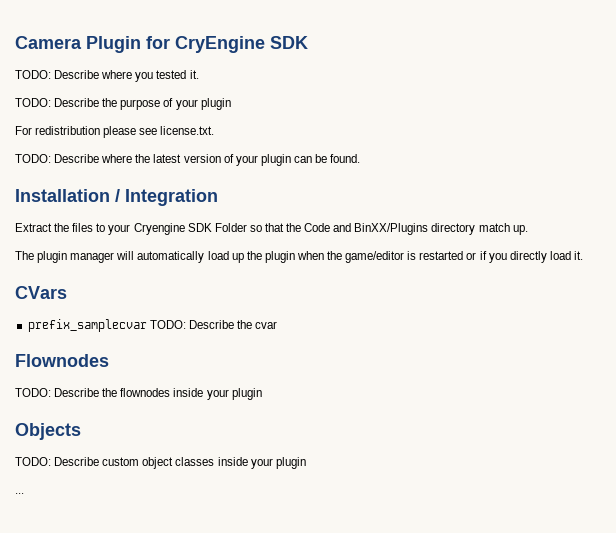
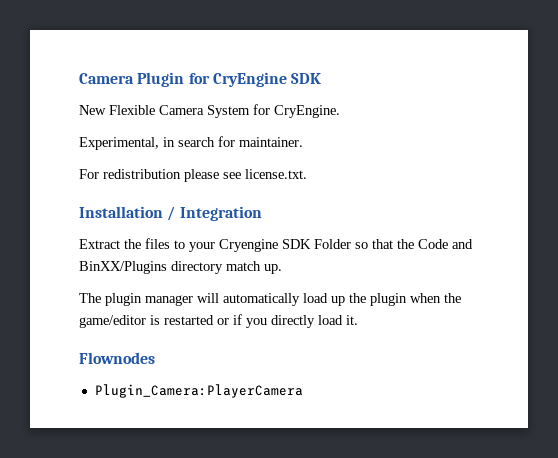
- TODO: Describe where you tested it.
- TODO: Describe the purpose of your plugin
+ New Flexible Camera System for CryEngine.
+ Experimental, in search for maintainer.
- TODO: Describe where the latest version of your plugin can be found.
- CVars
- prefix_samplecvar TODO: Describe the cvar
  Flownodes
- TODO: Describe the flownodes inside your plugin
- Objects
- TODO: Describe custom object classes inside your plugin
- ...
+ Plugin_Camera:PlayerCamera

